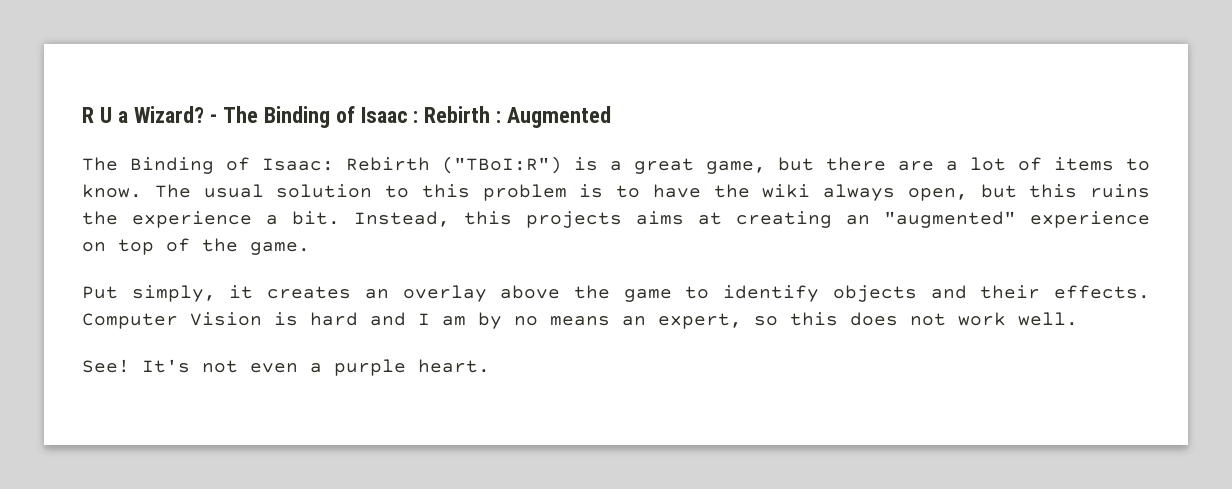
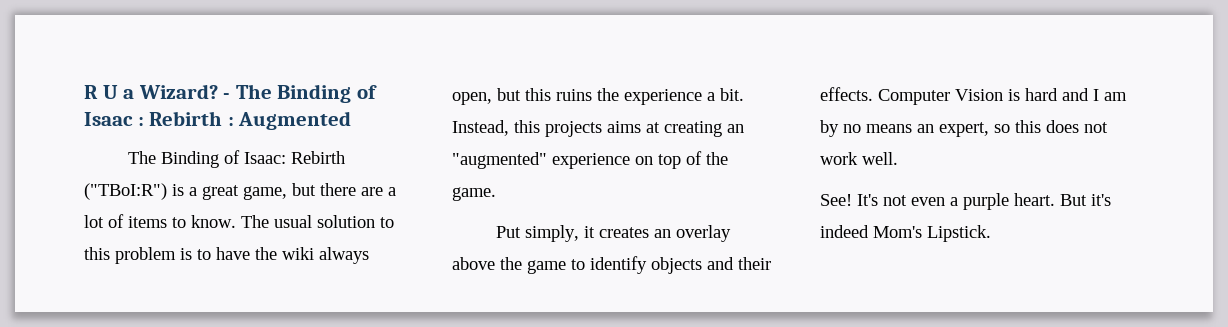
+ But it's indeed Mom's Lipstick.

